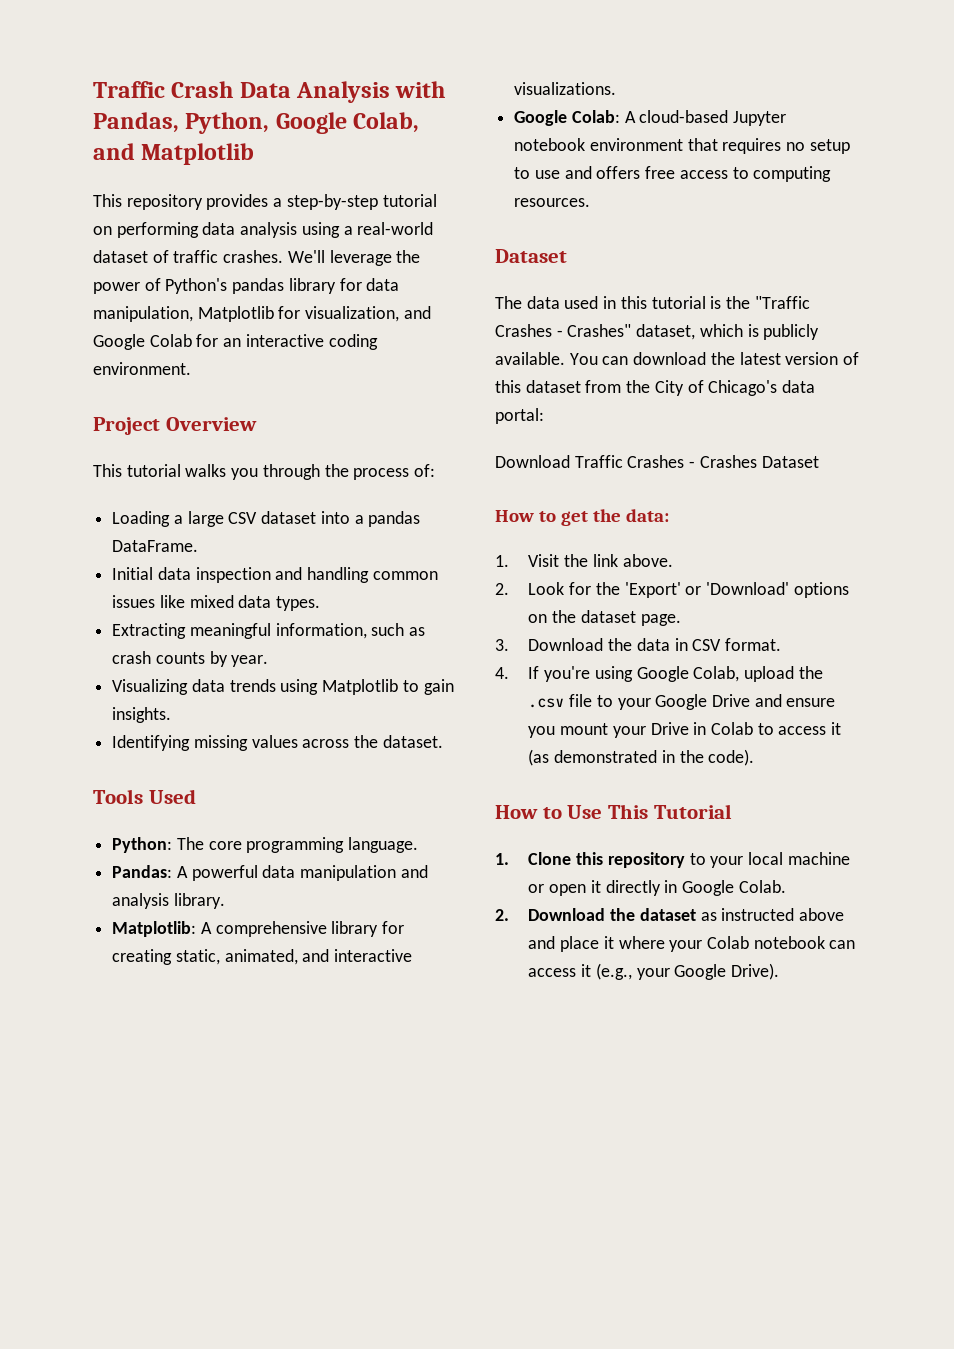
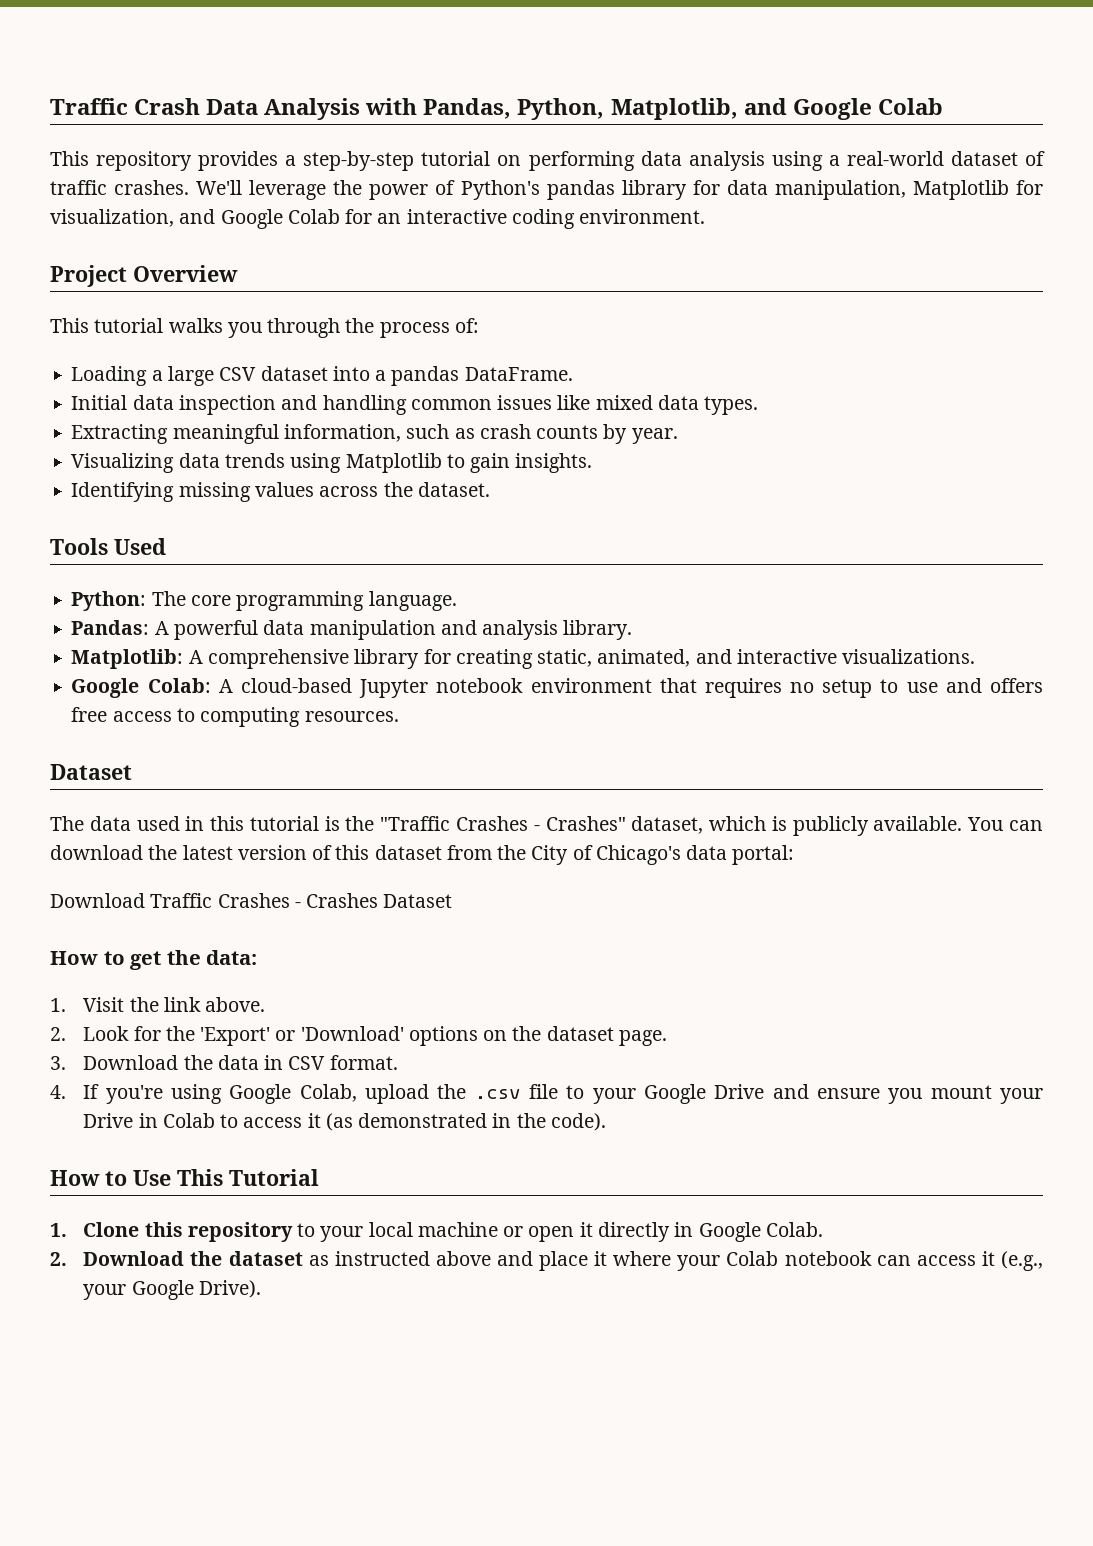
- Traffic Crash Data Analysis with Pandas, Python, Google Colab, and Matplotlib
+ Traffic Crash Data Analysis with Pandas, Python, Matplotlib, and Google Colab

